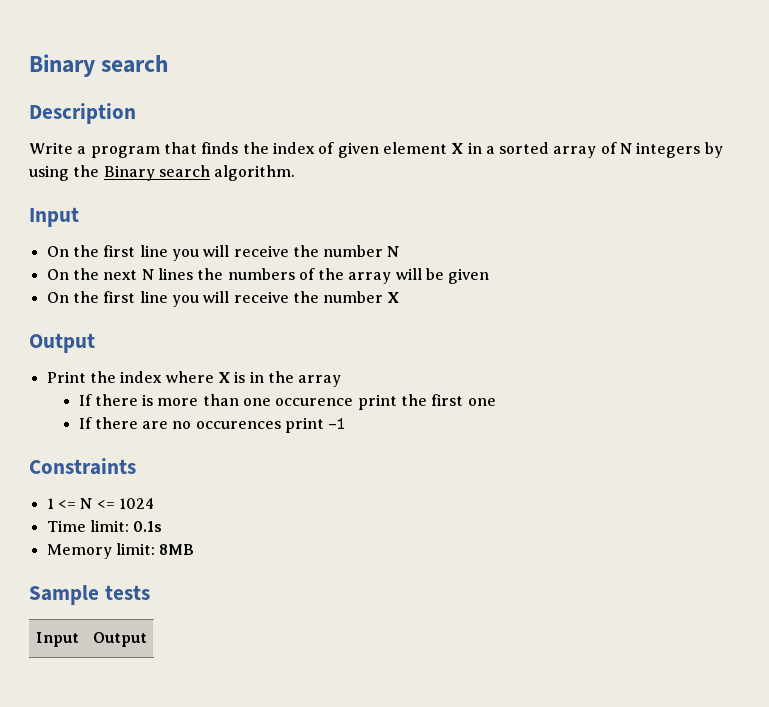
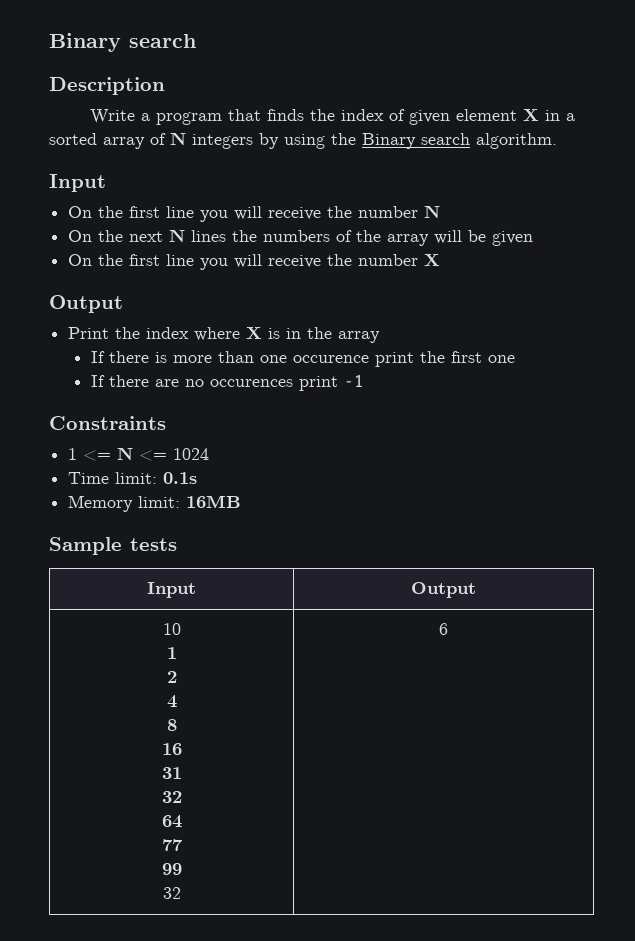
- Memory limit: 8MB
+ Memory limit: 16MB
+ 10
+ 1
+ 2
+ 4
+ 8
+ 16
+ 31
+ 32
+ 64
+ 77
+ 99
+ 32 | 6

